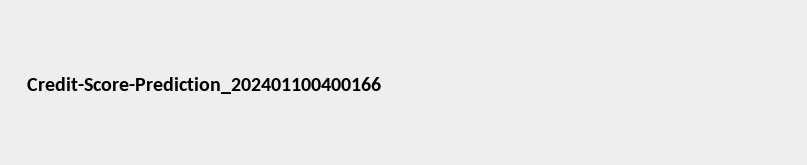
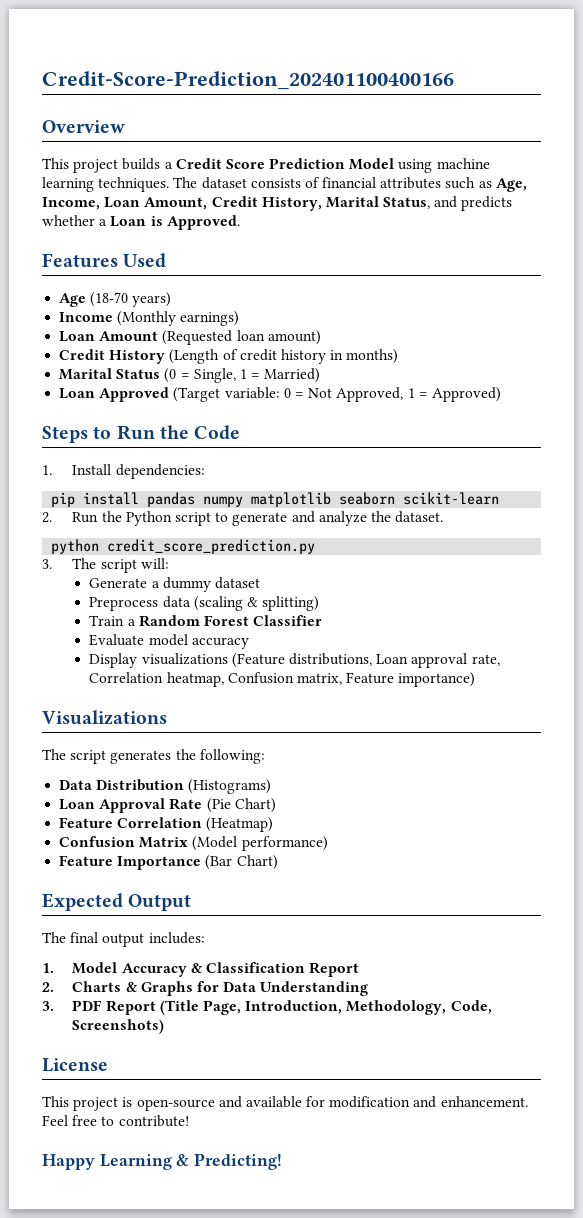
+ Overview
+ This project builds a Credit Score Prediction Model using machine learning techniques. The dataset consists of financial attributes such as Age, Income, Loan Amount, Credit History, Marital Status, and predicts whether a Loan is Approved.
+ Features Used
+ Age (18-70 years)
+ Income (Monthly earnings)
+ Loan Amount (Requested loan amount)
+ Credit History (Length of credit history in months)
+ Marital Status (0 = Single, 1 = Married)
+ Loan Approved (Target variable: 0 = Not Approved, 1 = Approved)
+ Steps to Run the Code
+ 1. Install dependencies:
+ pip install pandas numpy matplotlib seaborn scikit-learn
+ 2. Run the Python script to generate and analyze the dataset.
+ python credit_score_prediction.py
+ 3. The script will:
+ Generate a dummy dataset
+ Preprocess data (scaling & splitting)
+ Train a Random Forest Classifier
+ Evaluate model accuracy
+ Display visualizations (Feature distributions, Loan approval rate, Correlation heatmap, Confusion matrix, Feature importance)
+ Visualizations
+ The script generates the following:
+ Data Distribution (Histograms)
+ Loan Approval Rate (Pie Chart)
+ Feature Correlation (Heatmap)
+ Confusion Matrix (Model performance)
+ Feature Importance (Bar Chart)
+ Expected Output
+ The final output includes:
+ 1. Model Accuracy & Classification Report
+ 2. Charts & Graphs for Data Understanding
+ 3. PDF Report (Title Page, Introduction, Methodology, Code, Screenshots)
+ License
+ This project is open-source and available for modification and enhancement. Feel free to contribute!
+ Happy Learning & Predicting!

